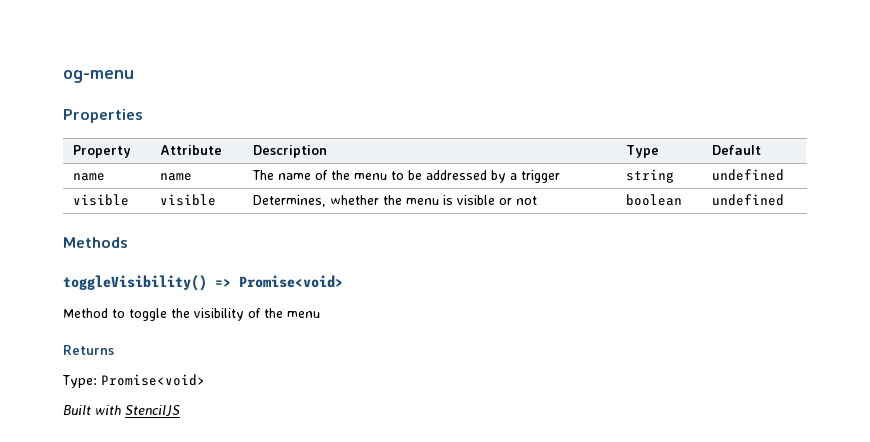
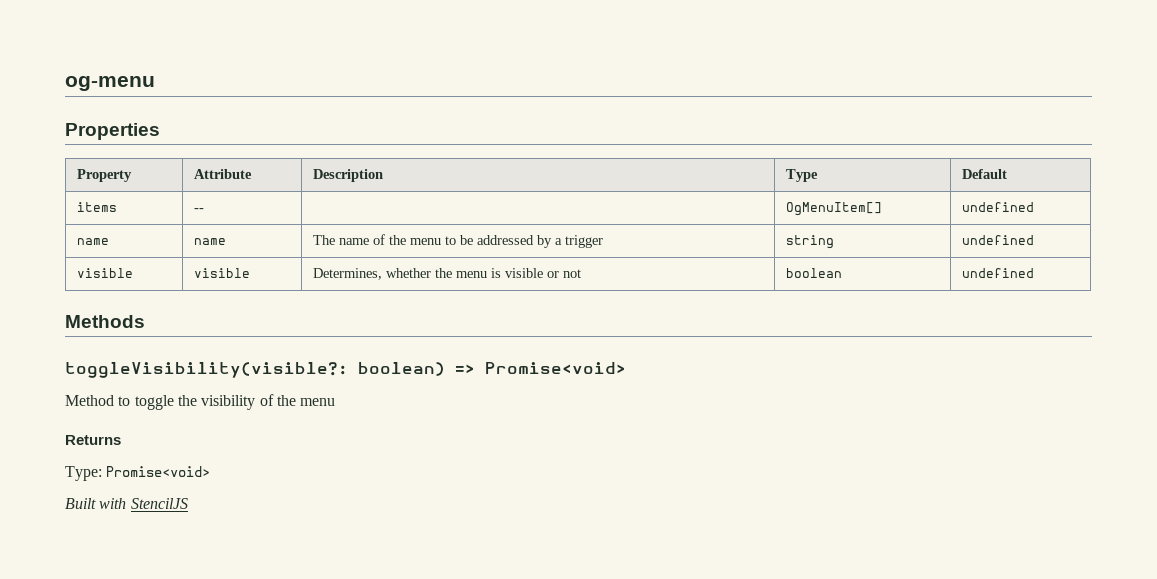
+ items | -- | | OgMenuItem[] | undefined
- toggleVisibility() => Promise<void>
+ toggleVisibility(visible?: boolean) => Promise<void>

